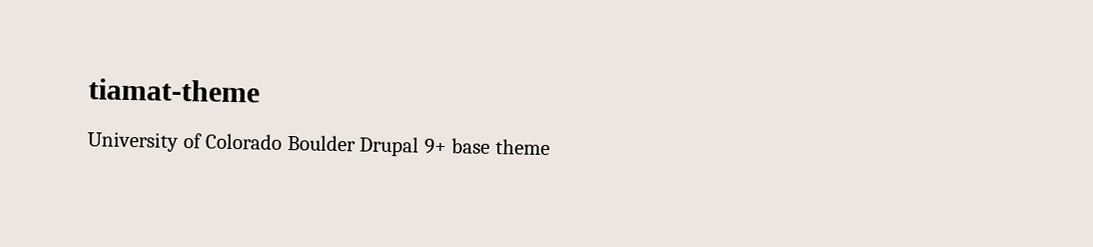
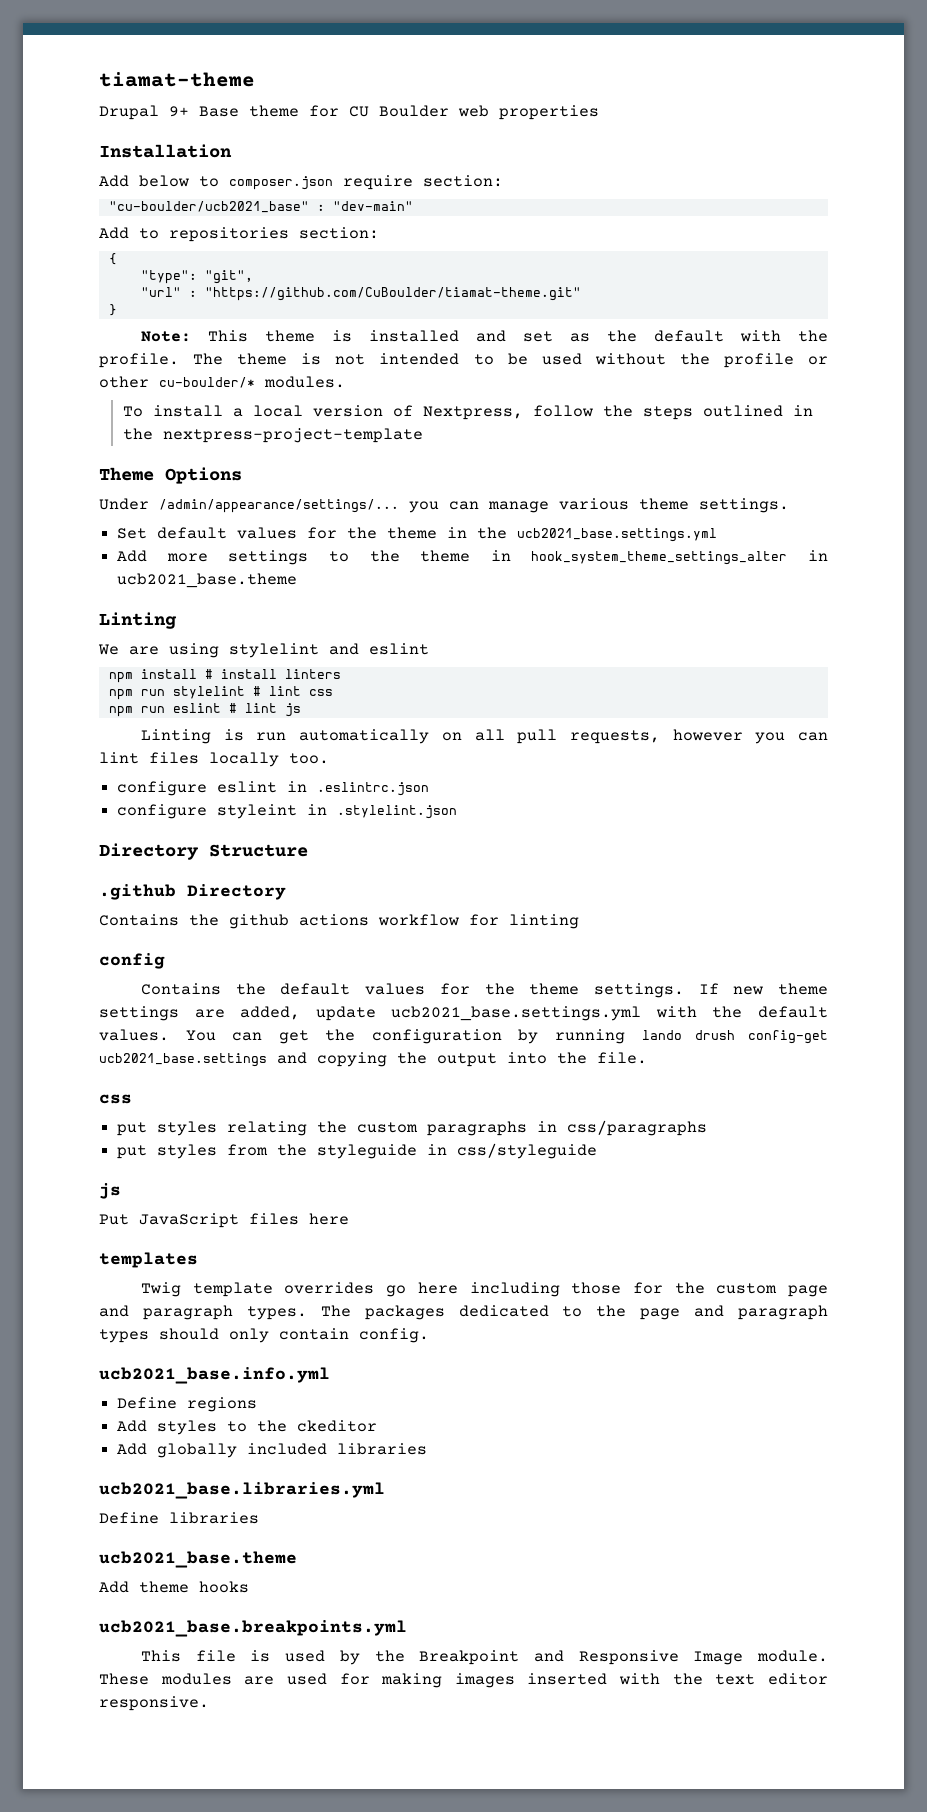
- University of Colorado Boulder Drupal 9+ base theme
+ Drupal 9+ Base theme for CU Boulder web properties
+ Installation
+ Add below to composer.json require section:
+ "cu-boulder/ucb2021_base" : "dev-main"
+ Add to repositories section:
+ {
+ "type": "git",
+ "url" : "https://github.com/CuBoulder/tiamat-theme.git"
+ }
+ Note: This theme is installed and set as the default with the profile. The theme is not intended to be used without the profile or other cu-boulder/* modules.
+ To install a local version of Nextpress, follow the steps outlined in the nextpress-project-template
+ Theme Options
+ Under /admin/appearance/settings/... you can manage various theme settings.
+ Set default values for the theme in the ucb2021_base.settings.yml
+ Add more settings to the theme in hook_system_theme_settings_alter in ucb2021_base.theme
+ Linting
+ We are using stylelint and eslint
+ npm install # install linters
+ npm run stylelint # lint css
+ npm run eslint # lint js
+ Linting is run automatically on all pull requests, however you can lint files locally too.
+ configure eslint in .eslintrc.json
+ configure styleint in .stylelint.json
+ Directory Structure
+ .github Directory
+ Contains the github actions workflow for linting
+ config
+ Contains the default values for the theme settings. If new theme settings are added, update ucb2021_base.settings.yml with the default values. You can get the configuration by running lando drush config-get ucb2021_base.settings and copying the output into the file.
+ css
+ put styles relating the custom paragraphs in css/paragraphs
+ put styles from the styleguide in css/styleguide
+ js
+ Put JavaScript files here
+ templates
+ Twig template overrides go here including those for the custom page and paragraph types. The packages dedicated to the page and paragraph types should only contain config.
+ ucb2021_base.info.yml
+ Define regions
+ Add styles to the ckeditor
+ Add globally included libraries
+ ucb2021_base.libraries.yml
+ Define libraries
+ ucb2021_base.theme
+ Add theme hooks
+ ucb2021_base.breakpoints.yml
+ This file is used by the Breakpoint and Responsive Image module. These modules are used for making images inserted with the text editor responsive.

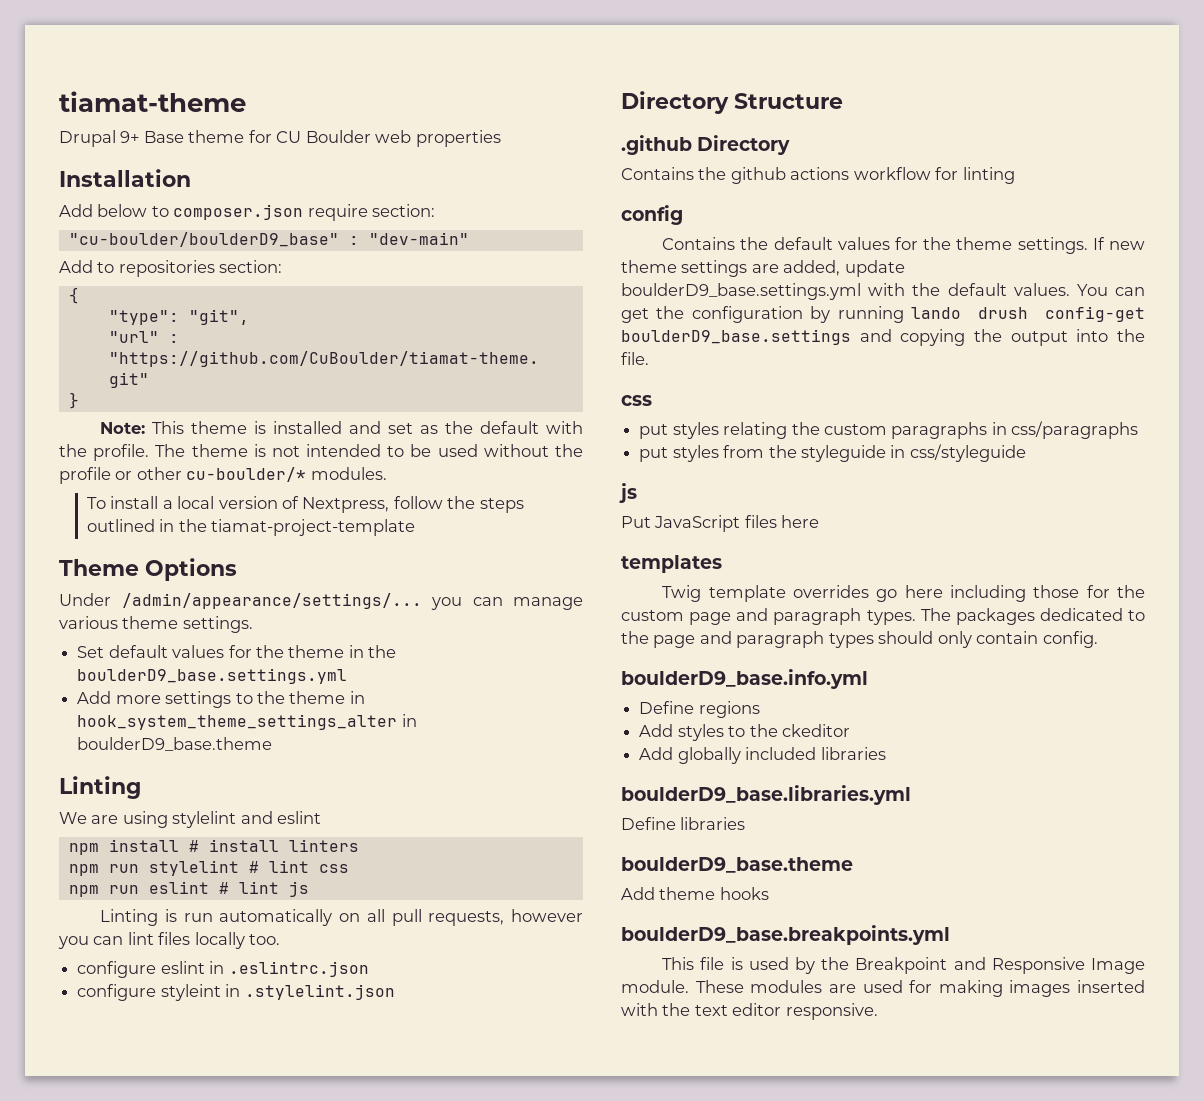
- "cu-boulder/ucb2021_base" : "dev-main"
+ "cu-boulder/boulderD9_base" : "dev-main"
- To install a local version of Nextpress, follow the steps outlined in the nextpress-project-template
+ To install a local version of Nextpress, follow the steps outlined in the tiamat-project-template
- Set default values for the theme in the ucb2021_base.settings.yml
+ Set default values for the theme in the boulderD9_base.settings.yml
- Add more settings to the theme in hook_system_theme_settings_alter in ucb2021_base.theme
+ Add more settings to the theme in hook_system_theme_settings_alter in boulderD9_base.theme
- If new theme settings are added, update ucb2021_base.settings.yml with the default values.
+ If new theme settings are added, update boulderD9_base.settings.yml with the default values.
- You can get the configuration by running lando drush config-get ucb2021_base.settings and copying the output into the file.
+ You can get the configuration by running lando drush config-get boulderD9_base.settings and copying the output into the file.
- ucb2021_base.info.yml
+ boulderD9_base.info.yml
- ucb2021_base.libraries.yml
+ boulderD9_base.libraries.yml
  Define libraries
- ucb2021_base.theme
+ boulderD9_base.theme
- ucb2021_base.breakpoints.yml
+ boulderD9_base.breakpoints.yml

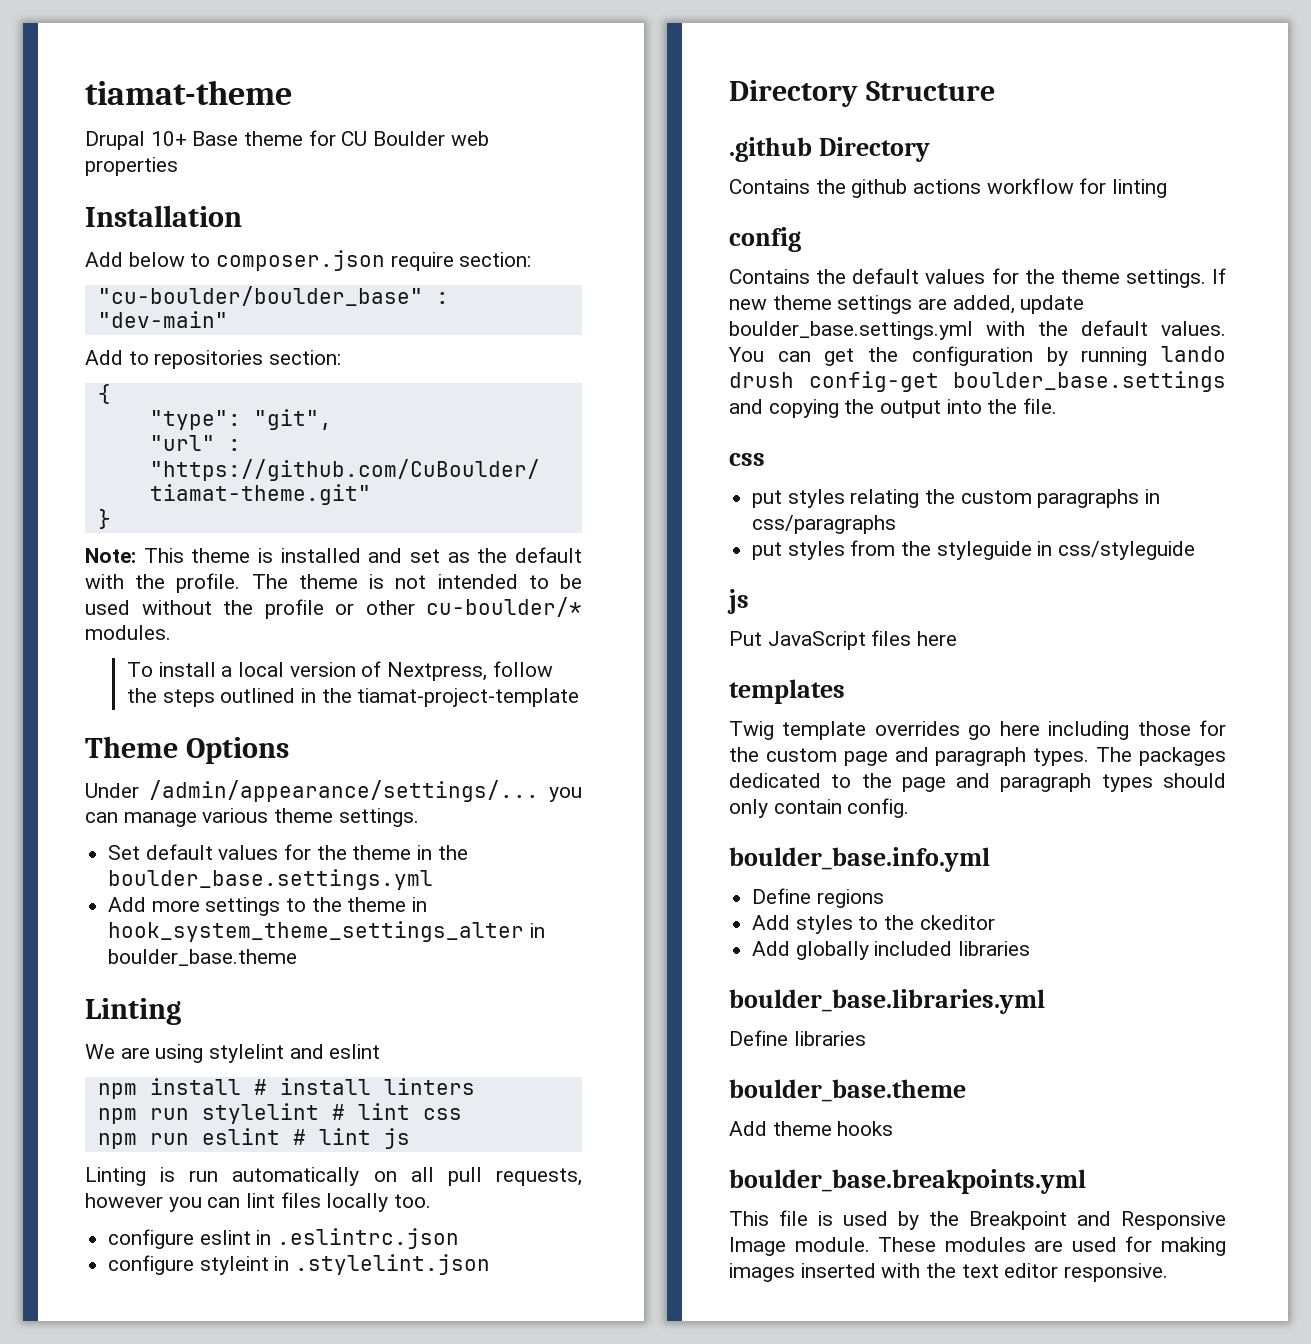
- Drupal 9+ Base theme for CU Boulder web properties
+ Drupal 10+ Base theme for CU Boulder web properties
- "cu-boulder/boulderD9_base" : "dev-main"
+ "cu-boulder/boulder_base" : "dev-main"
- Set default values for the theme in the boulderD9_base.settings.yml
+ Set default values for the theme in the boulder_base.settings.yml
- Add more settings to the theme in hook_system_theme_settings_alter in boulderD9_base.theme
+ Add more settings to the theme in hook_system_theme_settings_alter in boulder_base.theme
- If new theme settings are added, update boulderD9_base.settings.yml with the default values.
+ If new theme settings are added, update boulder_base.settings.yml with the default values.
- You can get the configuration by running lando drush config-get boulderD9_base.settings and copying the output into the file.
+ You can get the configuration by running lando drush config-get boulder_base.settings and copying the output into the file.
- boulderD9_base.info.yml
+ boulder_base.info.yml
- boulderD9_base.libraries.yml
+ boulder_base.libraries.yml
  Define libraries
- boulderD9_base.theme
+ boulder_base.theme
- boulderD9_base.breakpoints.yml
+ boulder_base.breakpoints.yml

